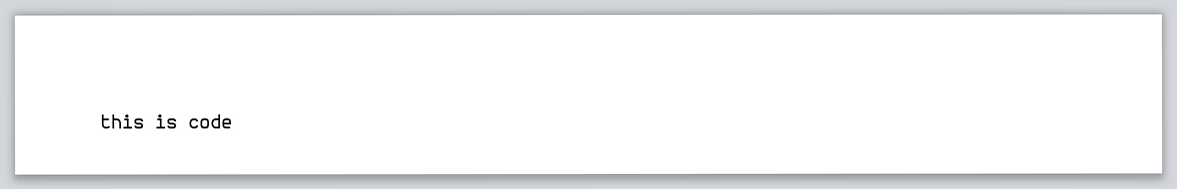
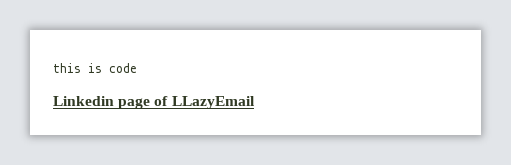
+ Linkedin page of LLazyEmail

